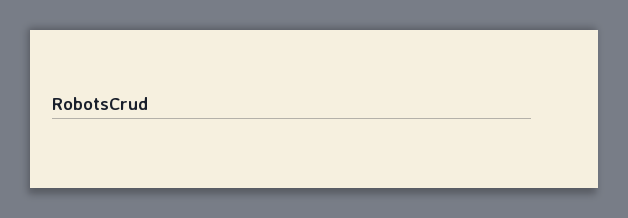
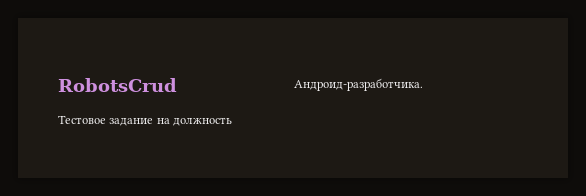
+ Тестовое задание на должность Андроид-разработчика.

